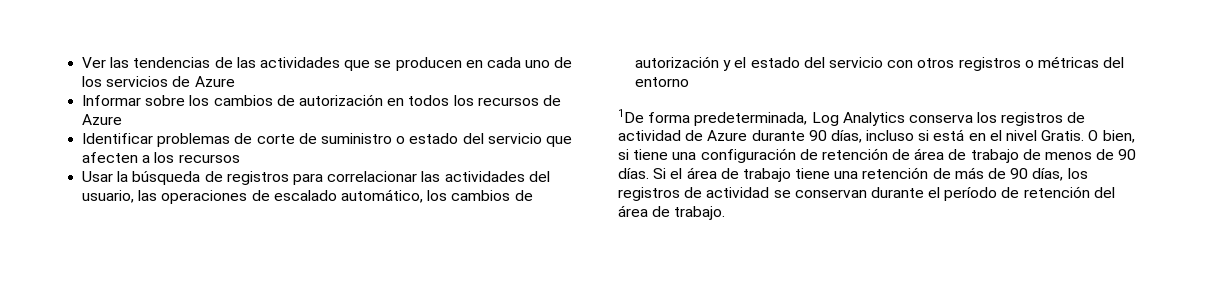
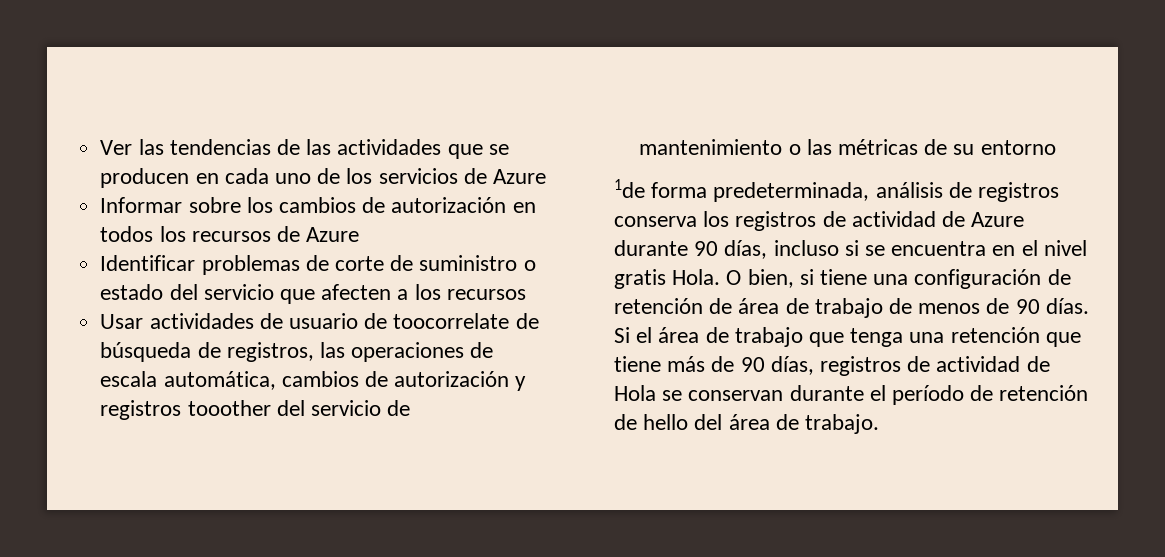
- Usar la búsqueda de registros para correlacionar las actividades del usuario, las operaciones de escalado automático, los cambios de autorización y el estado del servicio con otros registros o métricas del entorno
+ Usar actividades de usuario de toocorrelate de búsqueda de registros, las operaciones de escala automática, cambios de autorización y registros tooother del servicio de mantenimiento o las métricas de su entorno
- 1De forma predeterminada, Log Analytics conserva los registros de actividad de Azure durante 90 días, incluso si está en el nivel Gratis.
+ 1de forma predeterminada, análisis de registros conserva los registros de actividad de Azure durante 90 días, incluso si se encuentra en el nivel gratis Hola.
- Si el área de trabajo tiene una retención de más de 90 días, los registros de actividad se conservan durante el período de retención del área de trabajo.
+ Si el área de trabajo que tenga una retención que tiene más de 90 días, registros de actividad de Hola se conservan durante el período de retención de hello del área de trabajo.

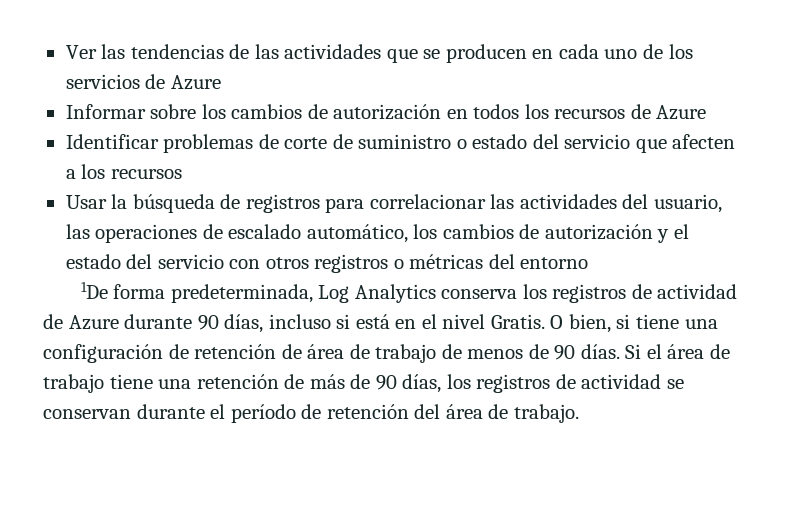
- Usar actividades de usuario de toocorrelate de búsqueda de registros, las operaciones de escala automática, cambios de autorización y registros tooother del servicio de mantenimiento o las métricas de su entorno
+ Usar la búsqueda de registros para correlacionar las actividades del usuario, las operaciones de escalado automático, los cambios de autorización y el estado del servicio con otros registros o métricas del entorno
- 1de forma predeterminada, análisis de registros conserva los registros de actividad de Azure durante 90 días, incluso si se encuentra en el nivel gratis Hola.
+ 1De forma predeterminada, Log Analytics conserva los registros de actividad de Azure durante 90 días, incluso si está en el nivel Gratis.
- Si el área de trabajo que tenga una retención que tiene más de 90 días, registros de actividad de Hola se conservan durante el período de retención de hello del área de trabajo.
+ Si el área de trabajo tiene una retención de más de 90 días, los registros de actividad se conservan durante el período de retención del área de trabajo.

